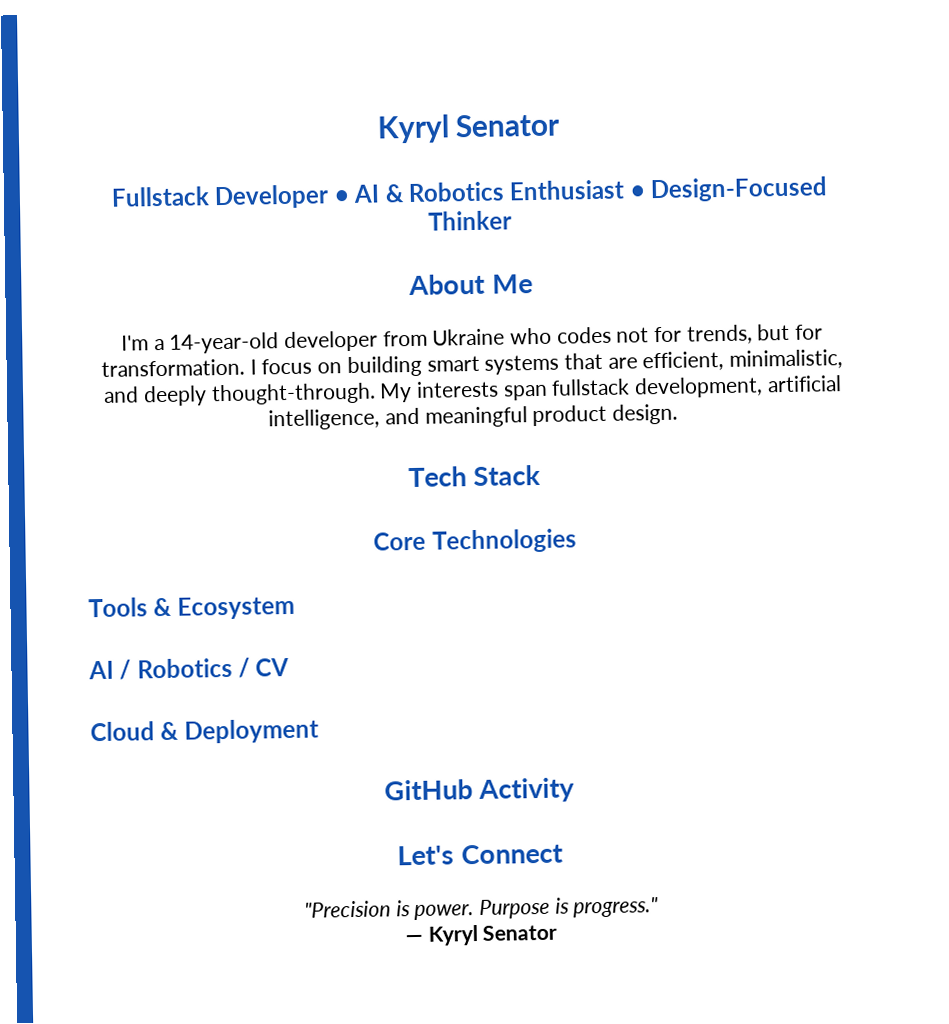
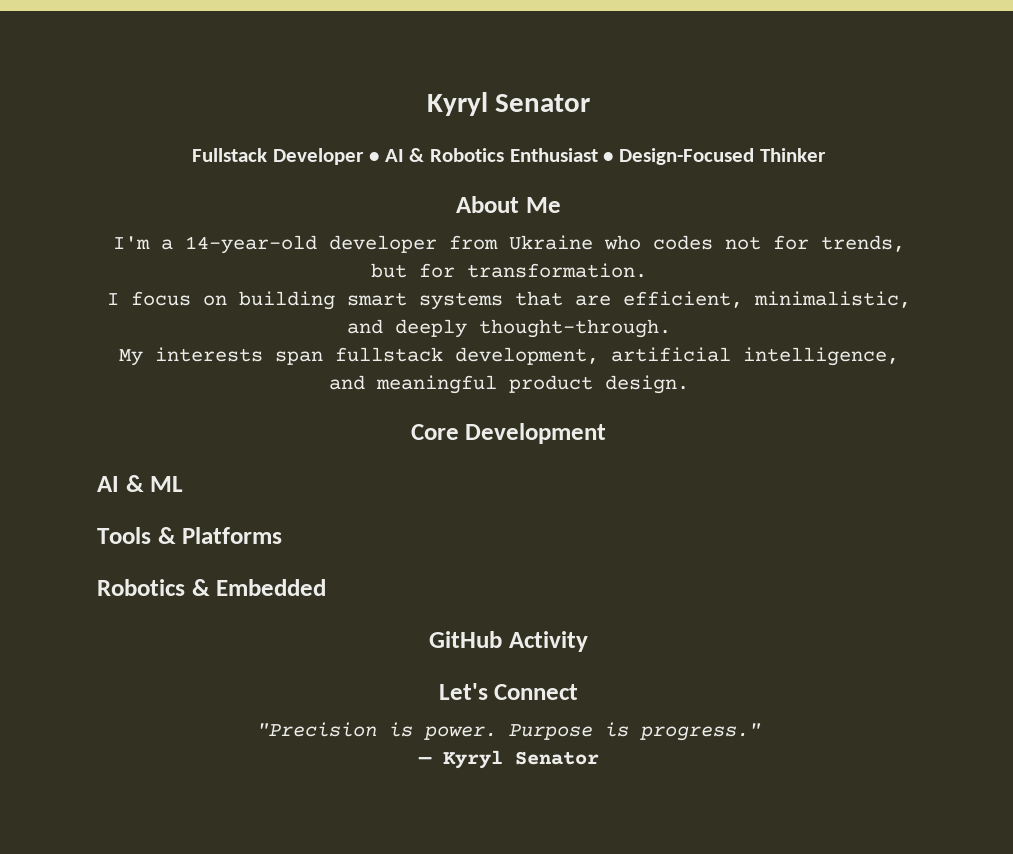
- I'm a 14-year-old developer from Ukraine who codes not for trends, but for transformation. I focus on building smart systems that are efficient, minimalistic, and deeply thought-through. My interests span fullstack development, artificial intelligence, and meaningful product design.
+ I'm a 14-year-old developer from Ukraine who codes not for trends, but for transformation.
+ I focus on building smart systems that are efficient, minimalistic, and deeply thought-through.
+ My interests span fullstack development, artificial intelligence, and meaningful product design.
- Tech Stack
- Core Technologies
- Tools & Ecosystem
- AI / Robotics / CV
- Cloud & Deployment
+ Core Development
+ AI & ML
+ Tools & Platforms
+ Robotics & Embedded

